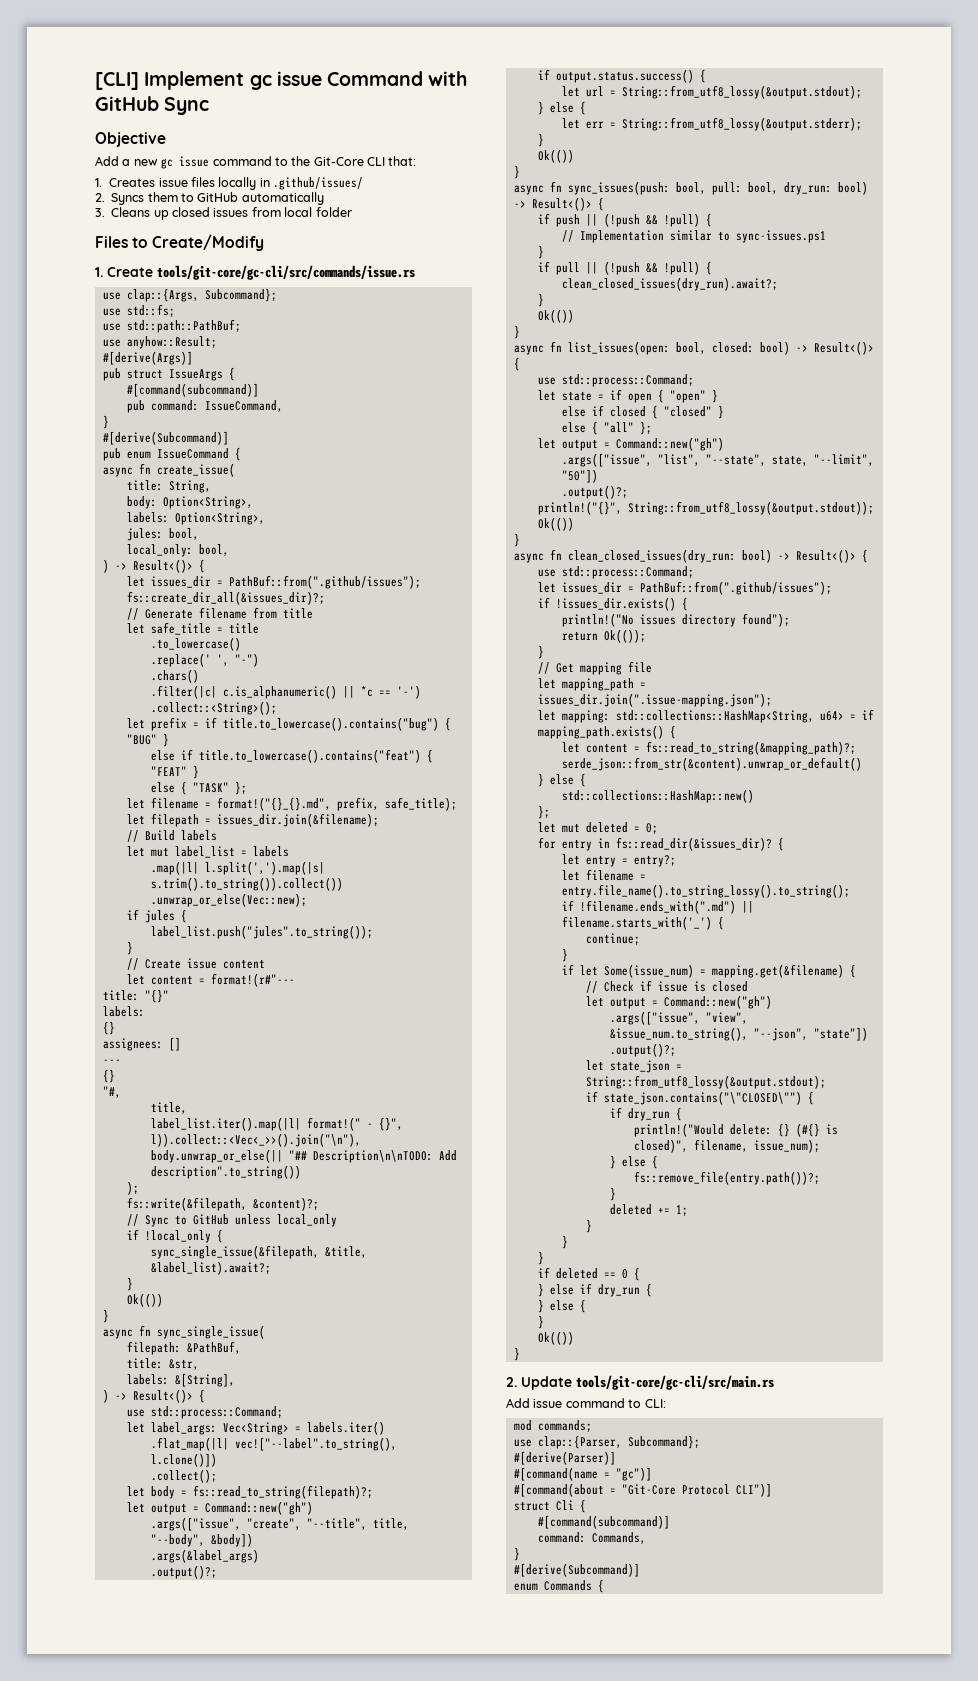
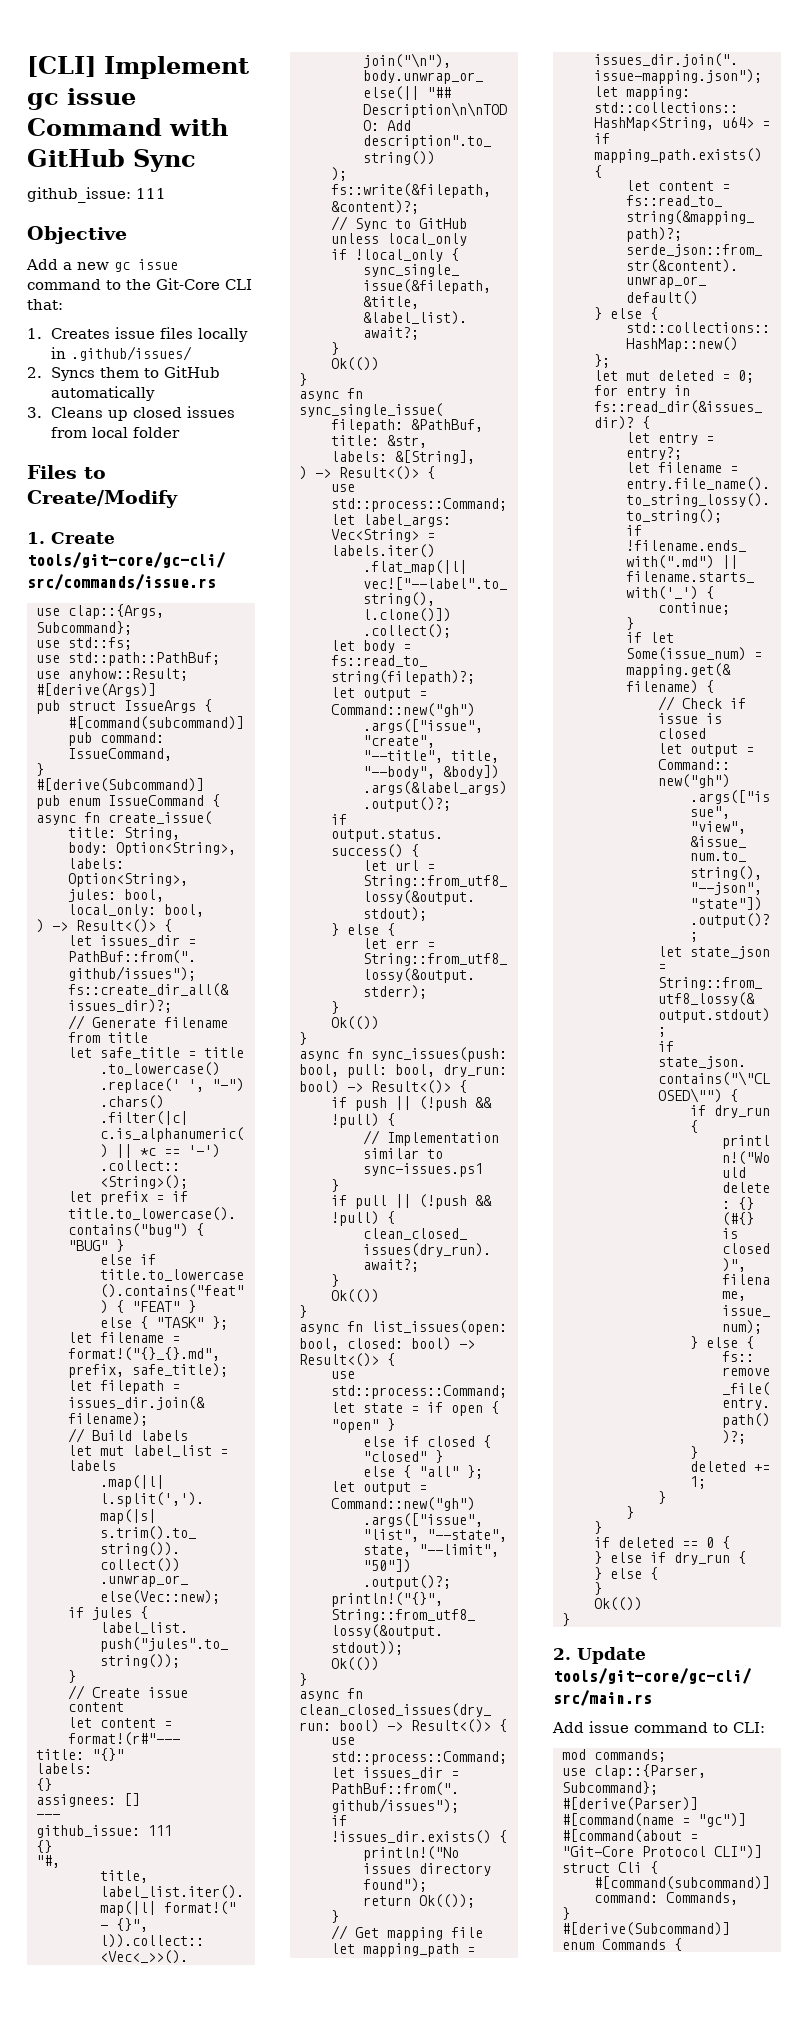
  [CLI] Implement gc issue Command with GitHub Sync
+ github_issue: 111
  ---
+ github_issue: 111

